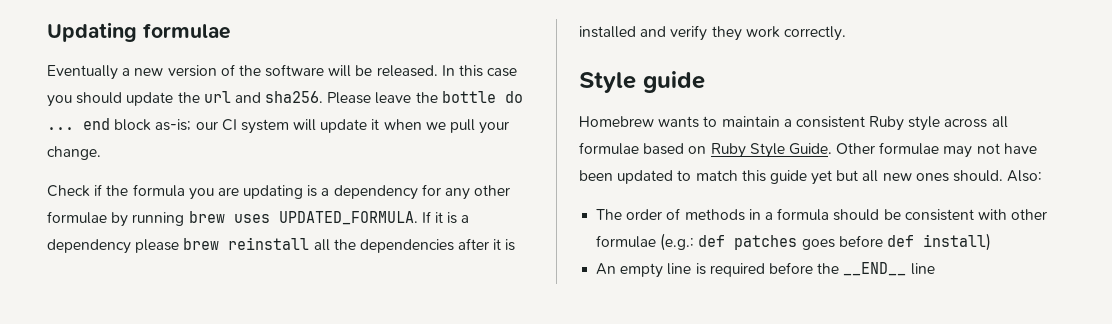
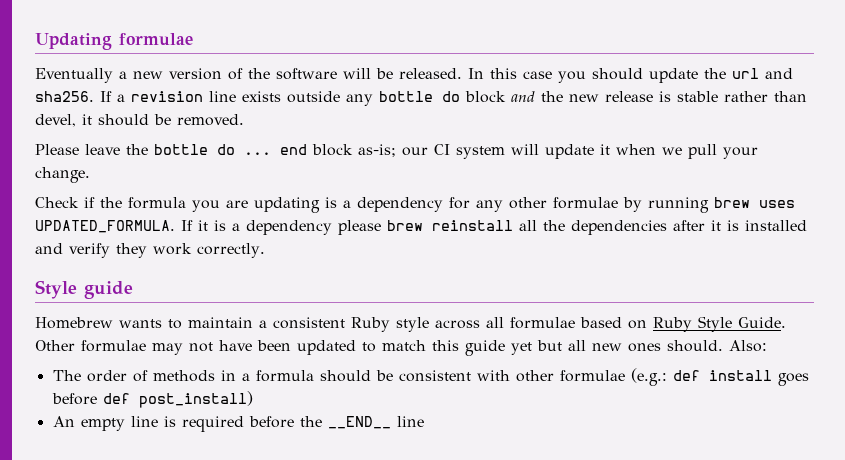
- In this case you should update the url and sha256. Please leave the bottle do ... end block as-is; our CI system will update it when we pull your change.
+ In this case you should update the url and sha256. If a revision line exists outside any bottle do block and the new release is stable rather than devel, it should be removed.
+ Please leave the bottle do ... end block as-is; our CI system will update it when we pull your change.
- The order of methods in a formula should be consistent with other formulae (e.g.: def patches goes before def install)
+ The order of methods in a formula should be consistent with other formulae (e.g.: def install goes before def post_install)

